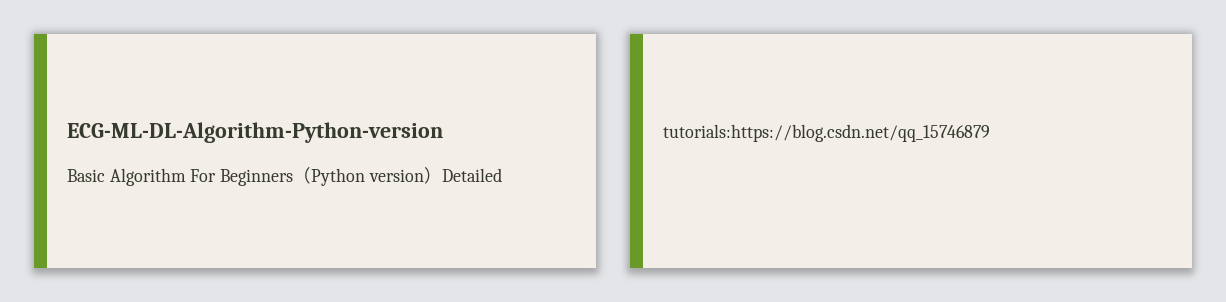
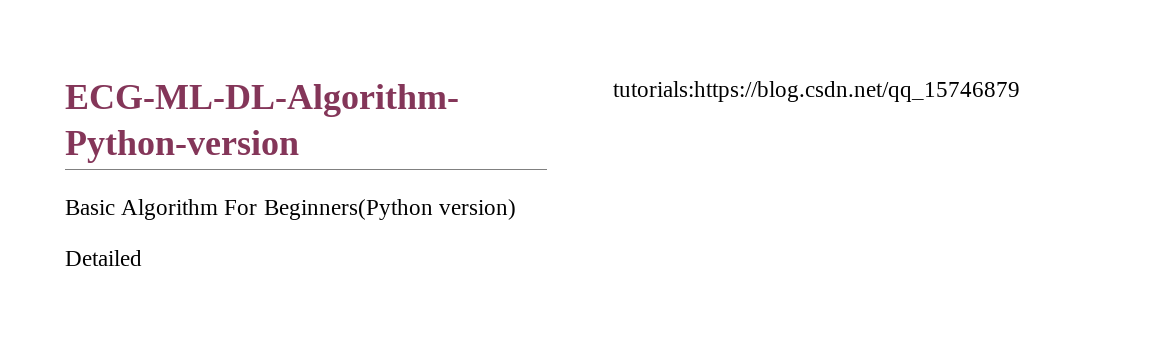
- Basic Algorithm For Beginners（Python version）Detailed tutorials:https://blog.csdn.net/qq_15746879
+ Basic Algorithm For Beginners(Python version)
+ Detailed tutorials:https://blog.csdn.net/qq_15746879

